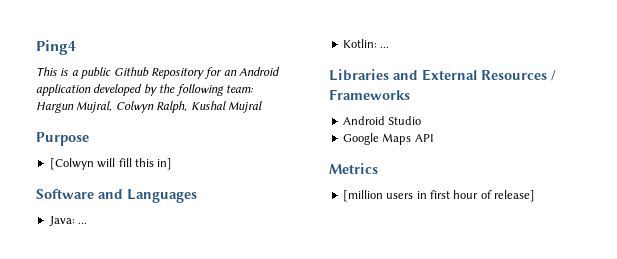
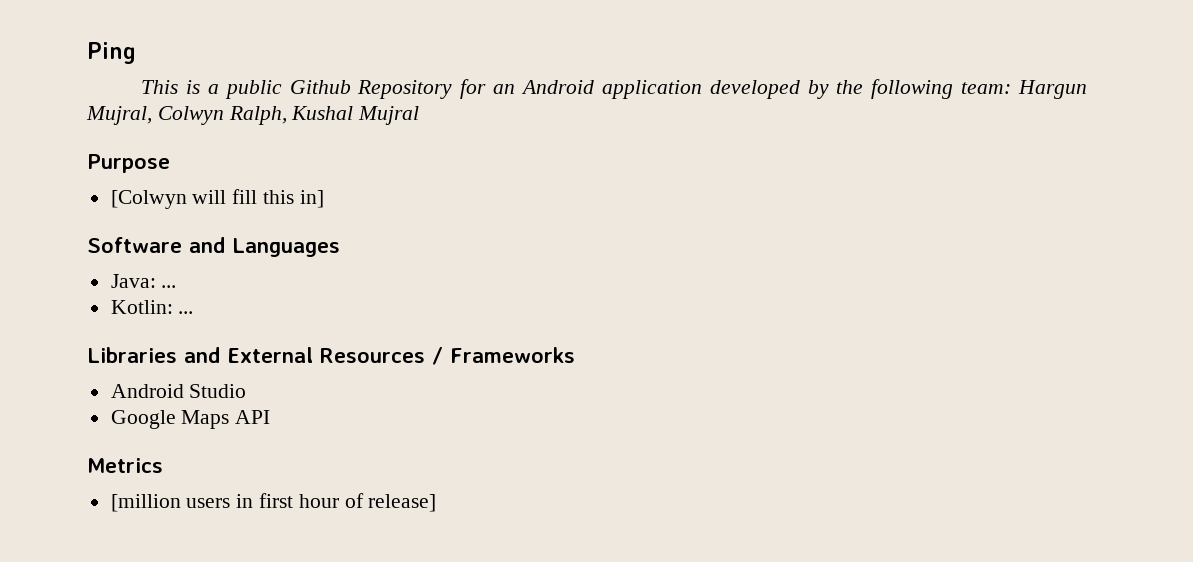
- Ping4
+ Ping

